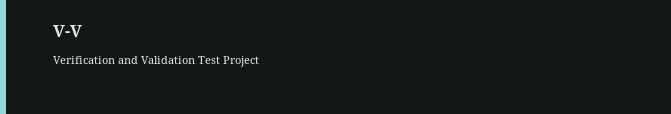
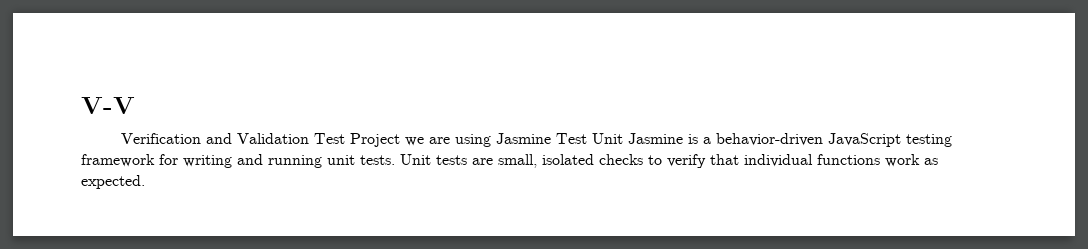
- Verification and Validation Test Project
+ Verification and Validation Test Project we are using Jasmine Test Unit Jasmine is a behavior-driven JavaScript testing framework for writing and running unit tests. Unit tests are small, isolated checks to verify that individual functions work as expected.

